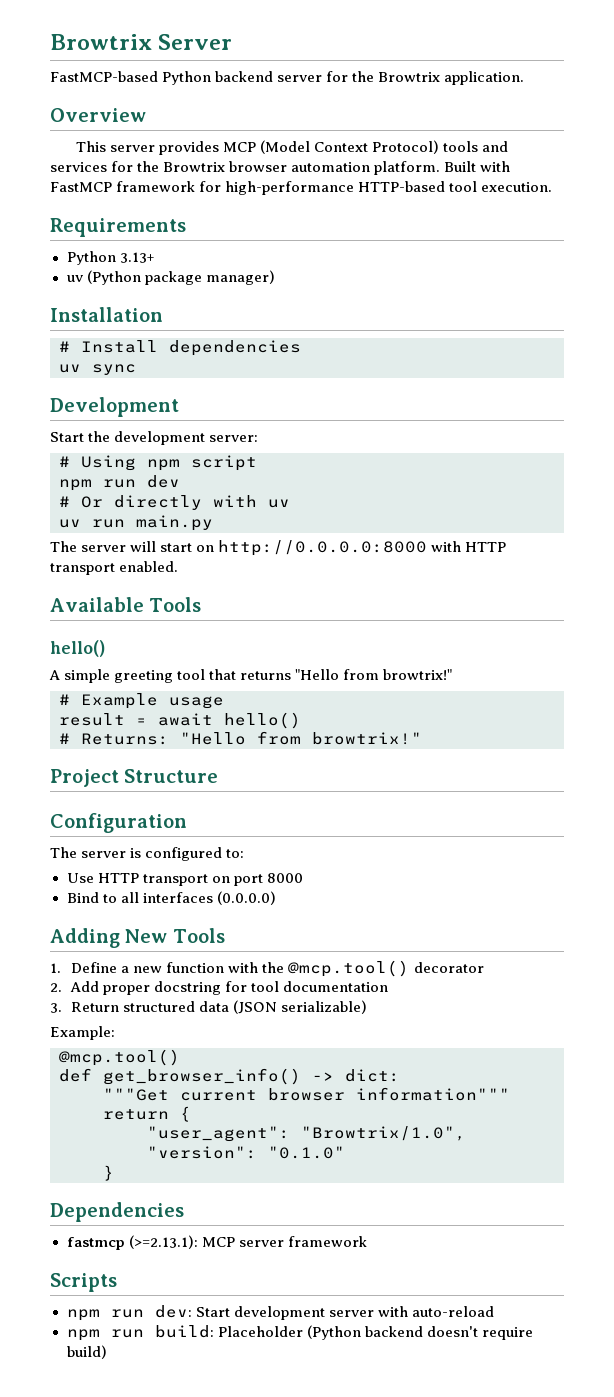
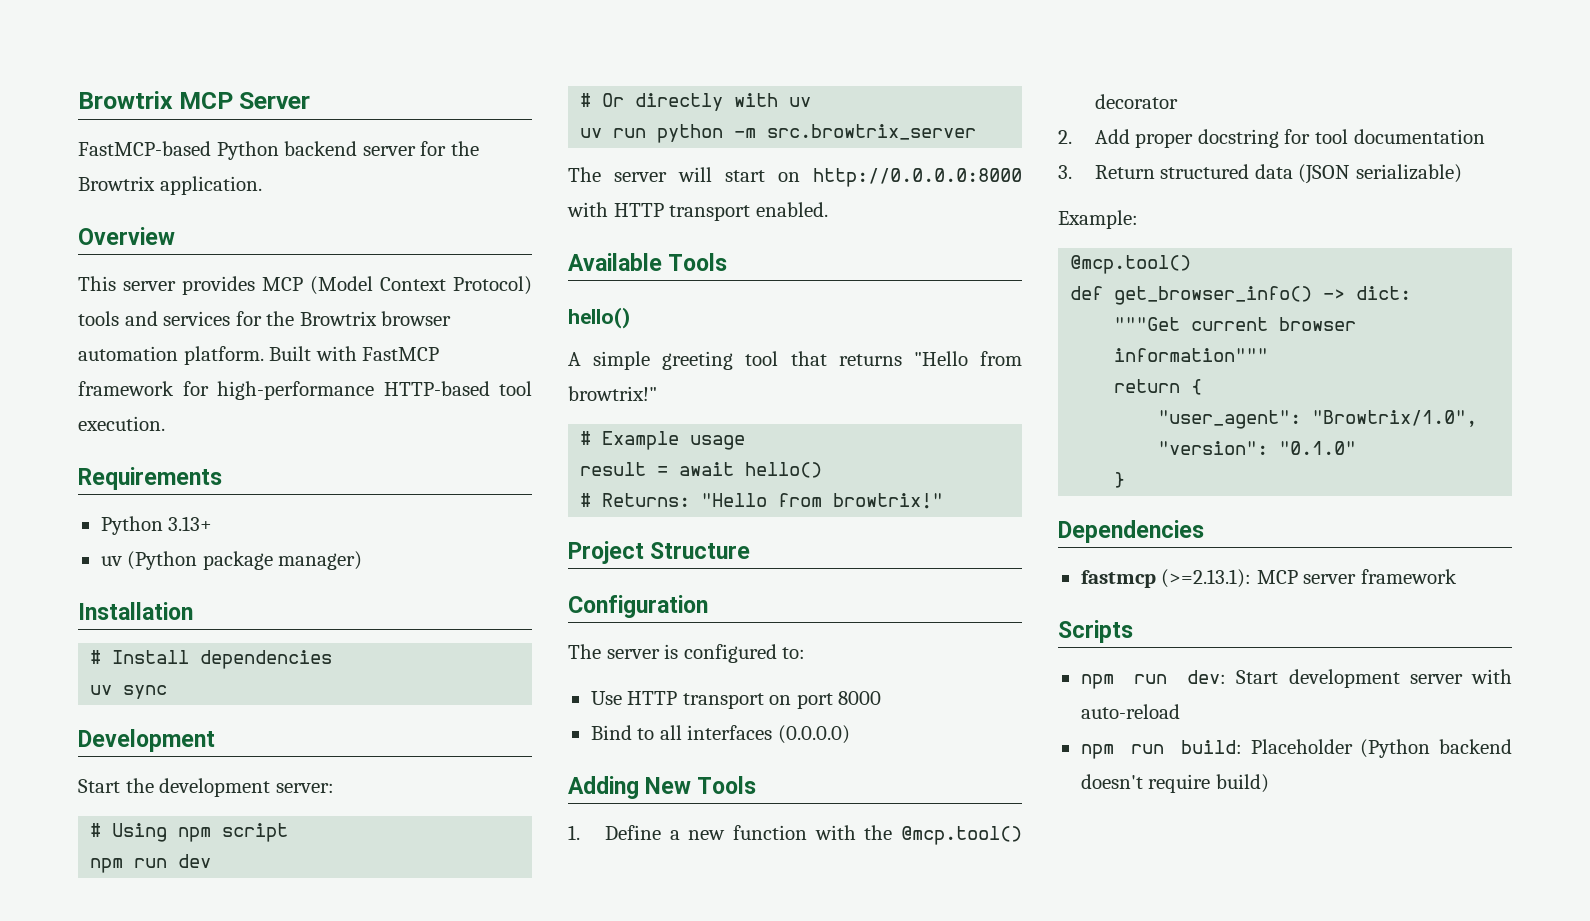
- Browtrix Server
+ Browtrix MCP Server
- uv run main.py
+ uv run python -m src.browtrix_server

